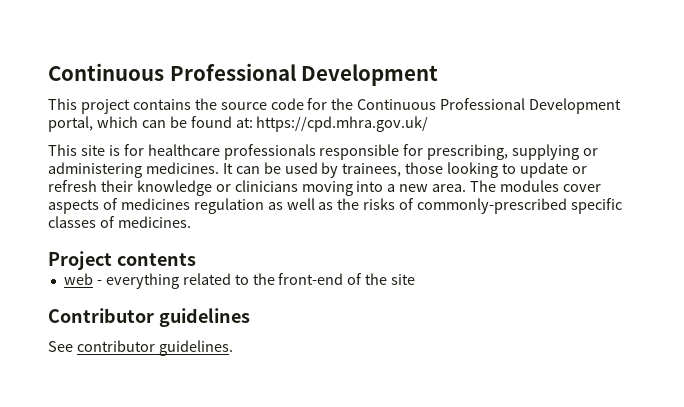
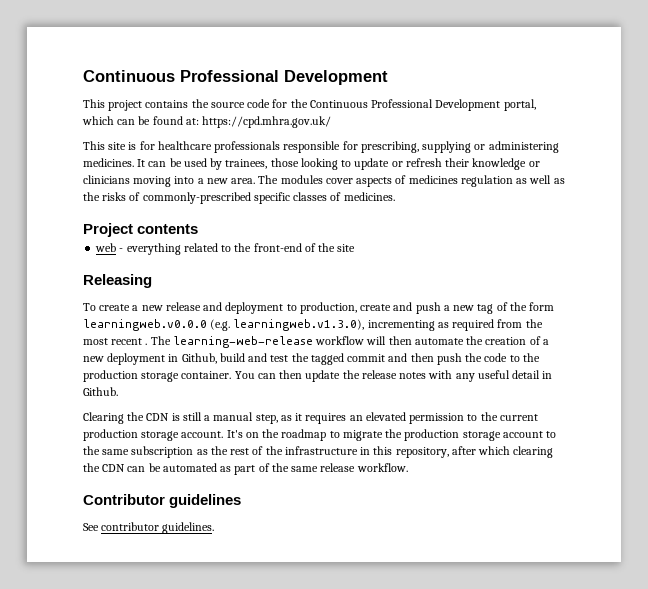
+ Releasing
+ To create a new release and deployment to production, create and push a new tag of the form learningweb.v0.0.0 (e.g. learningweb.v1.3.0), incrementing as required from the most recent . The learning-web-release workflow will then automate the creation of a new deployment in Github, build and test the tagged commit and then push the code to the production storage container. You can then update the release notes with any useful detail in Github.
+ Clearing the CDN is still a manual step, as it requires an elevated permission to the current production storage account. It's on the roadmap to migrate the production storage account to the same subscription as the rest of the infrastructure in this repository, after which clearing the CDN can be automated as part of the same release workflow.

